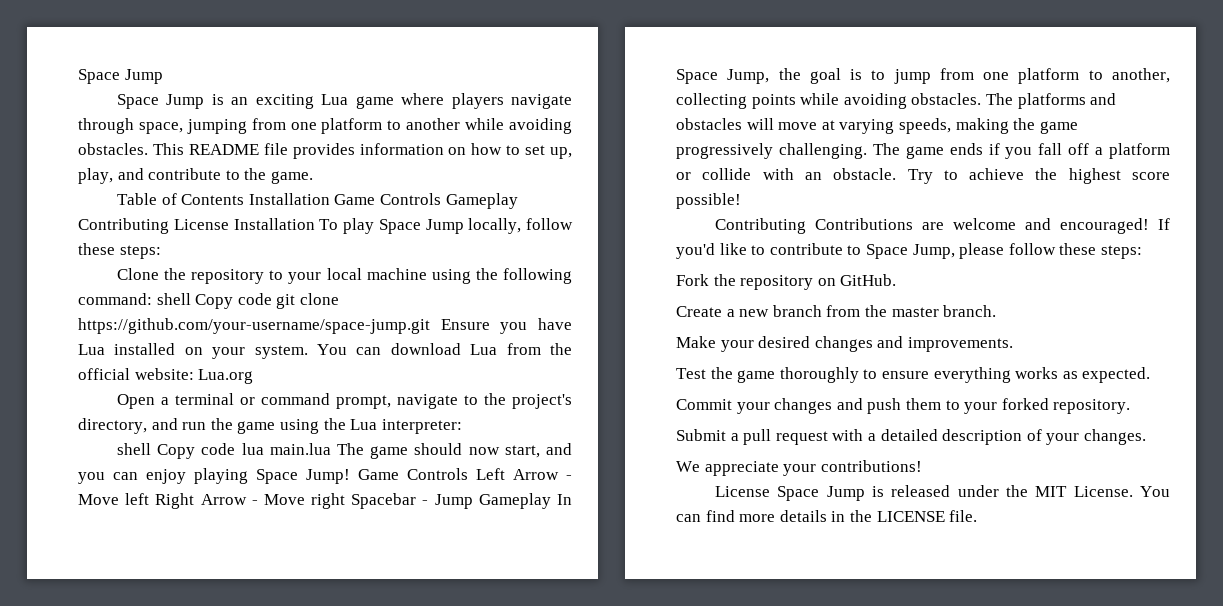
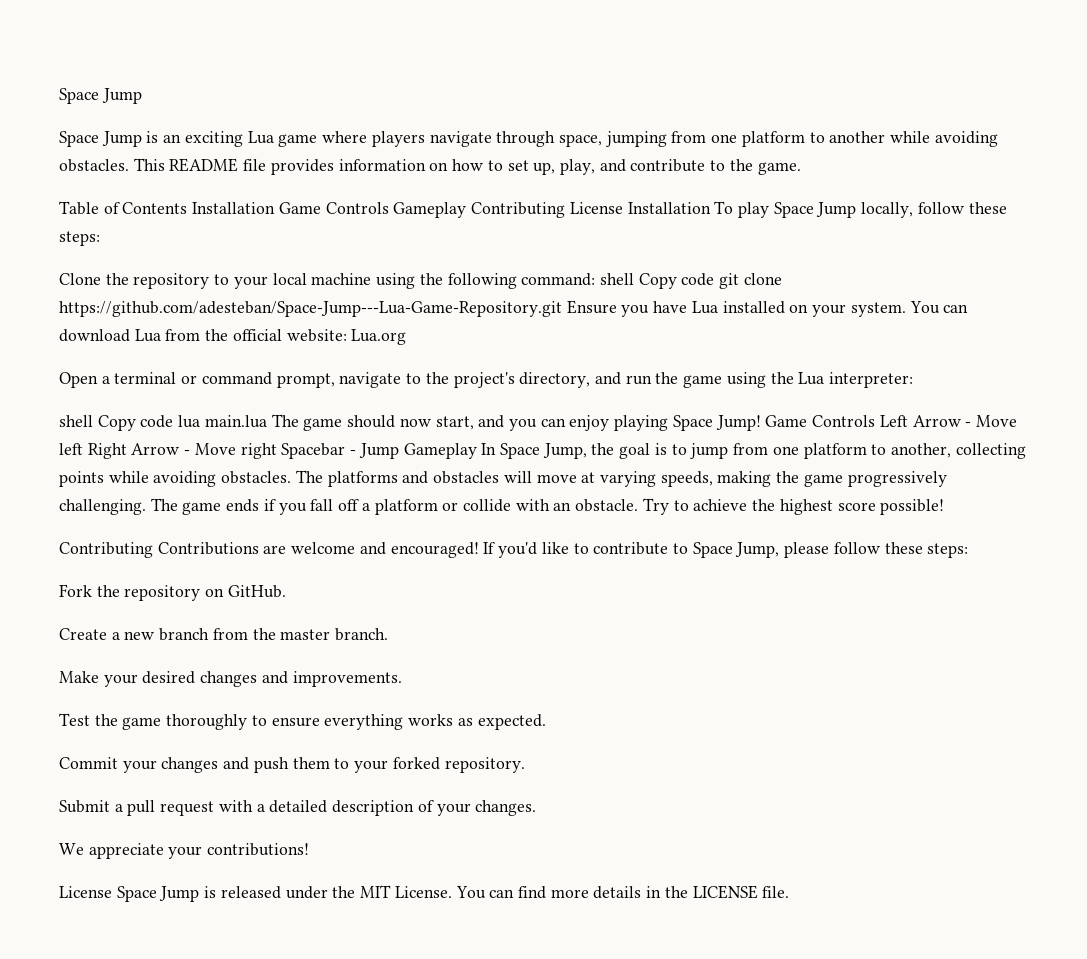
- Clone the repository to your local machine using the following command: shell Copy code git clone https://github.com/your-username/space-jump.git Ensure you have Lua installed on your system.
+ Clone the repository to your local machine using the following command: shell Copy code git clone https://github.com/adesteban/Space-Jump---Lua-Game-Repository.git Ensure you have Lua installed on your system.

